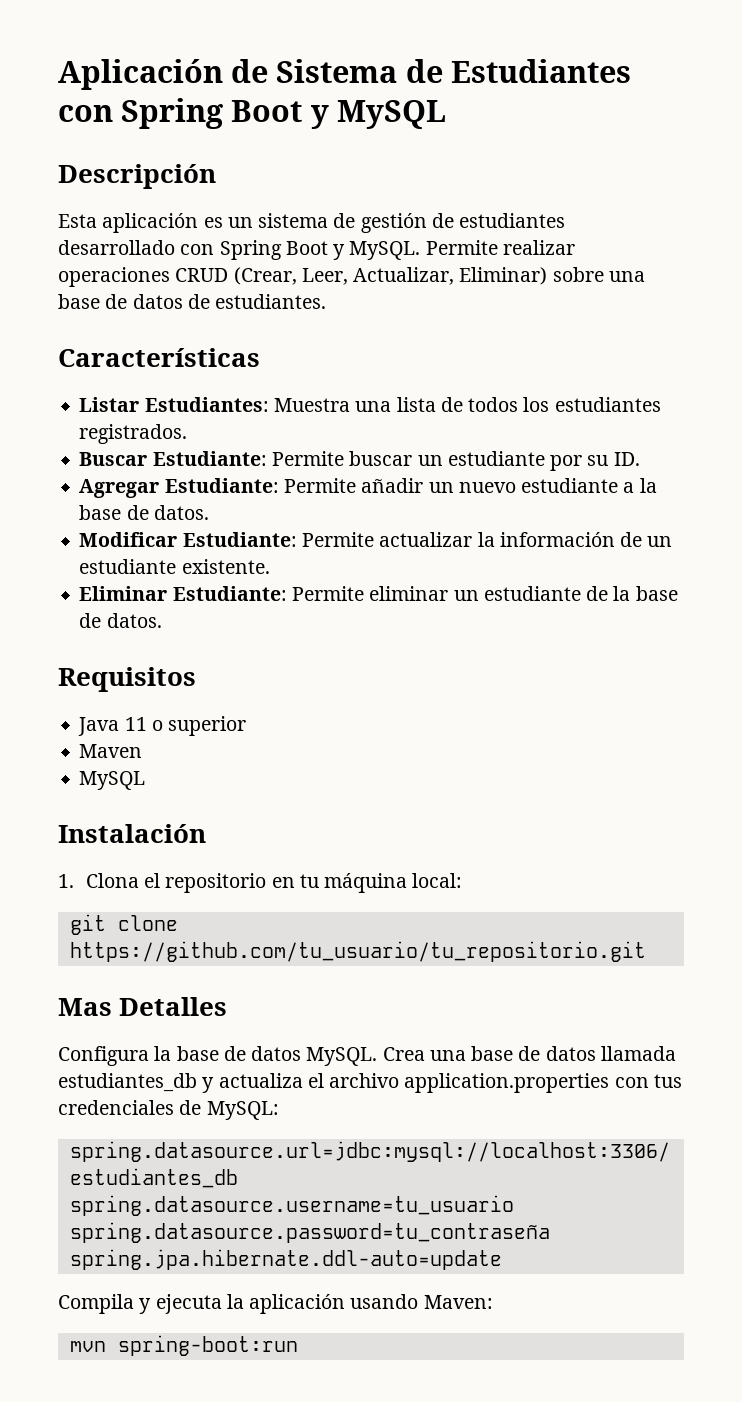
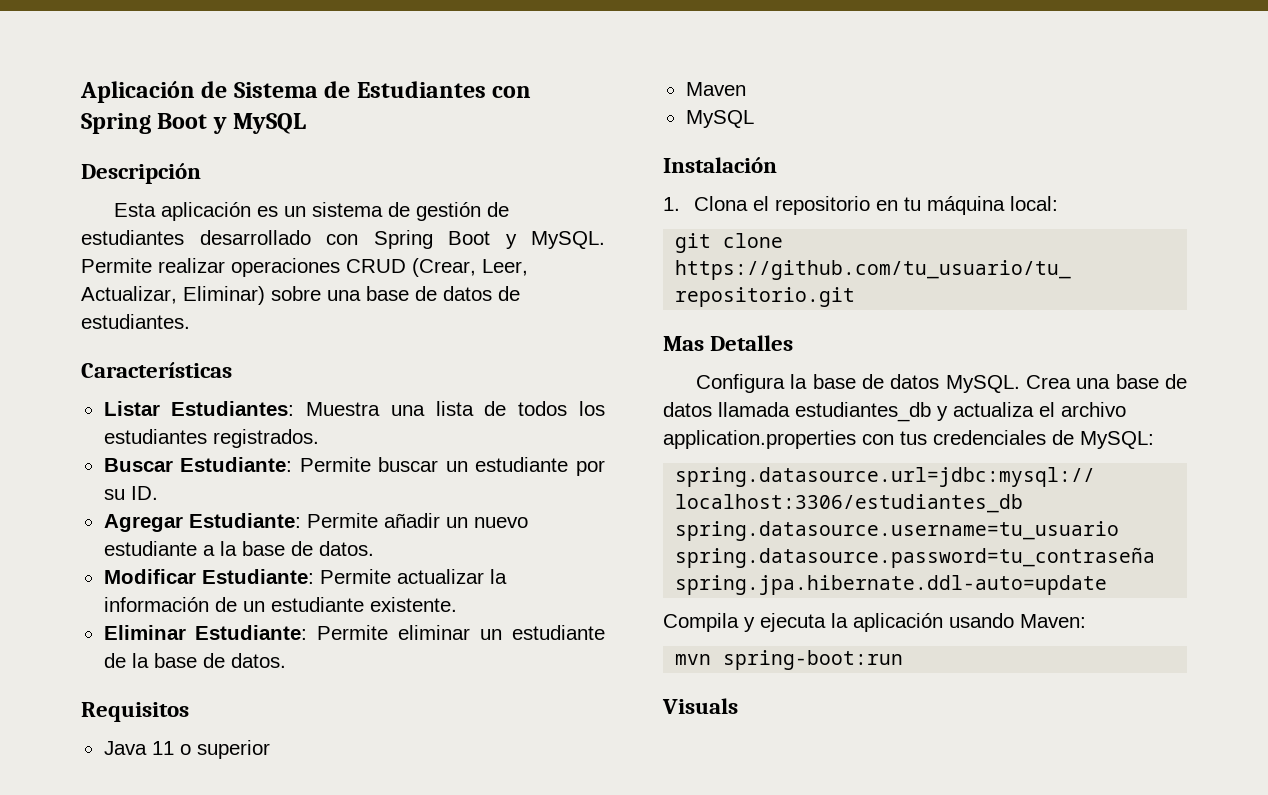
+ Visuals

